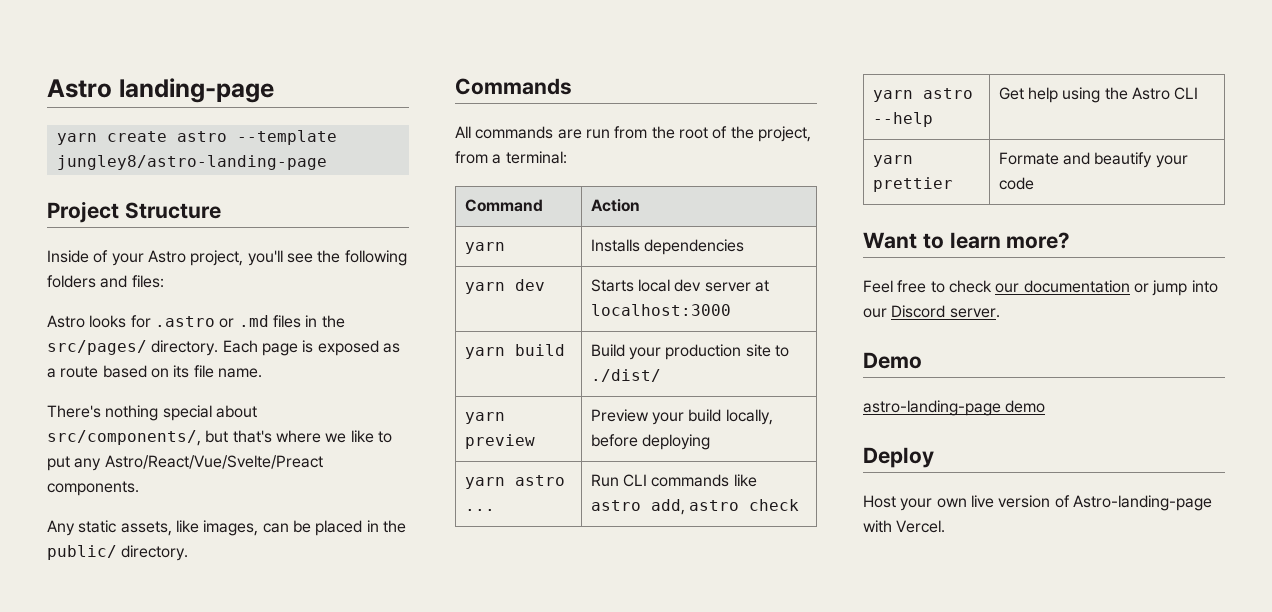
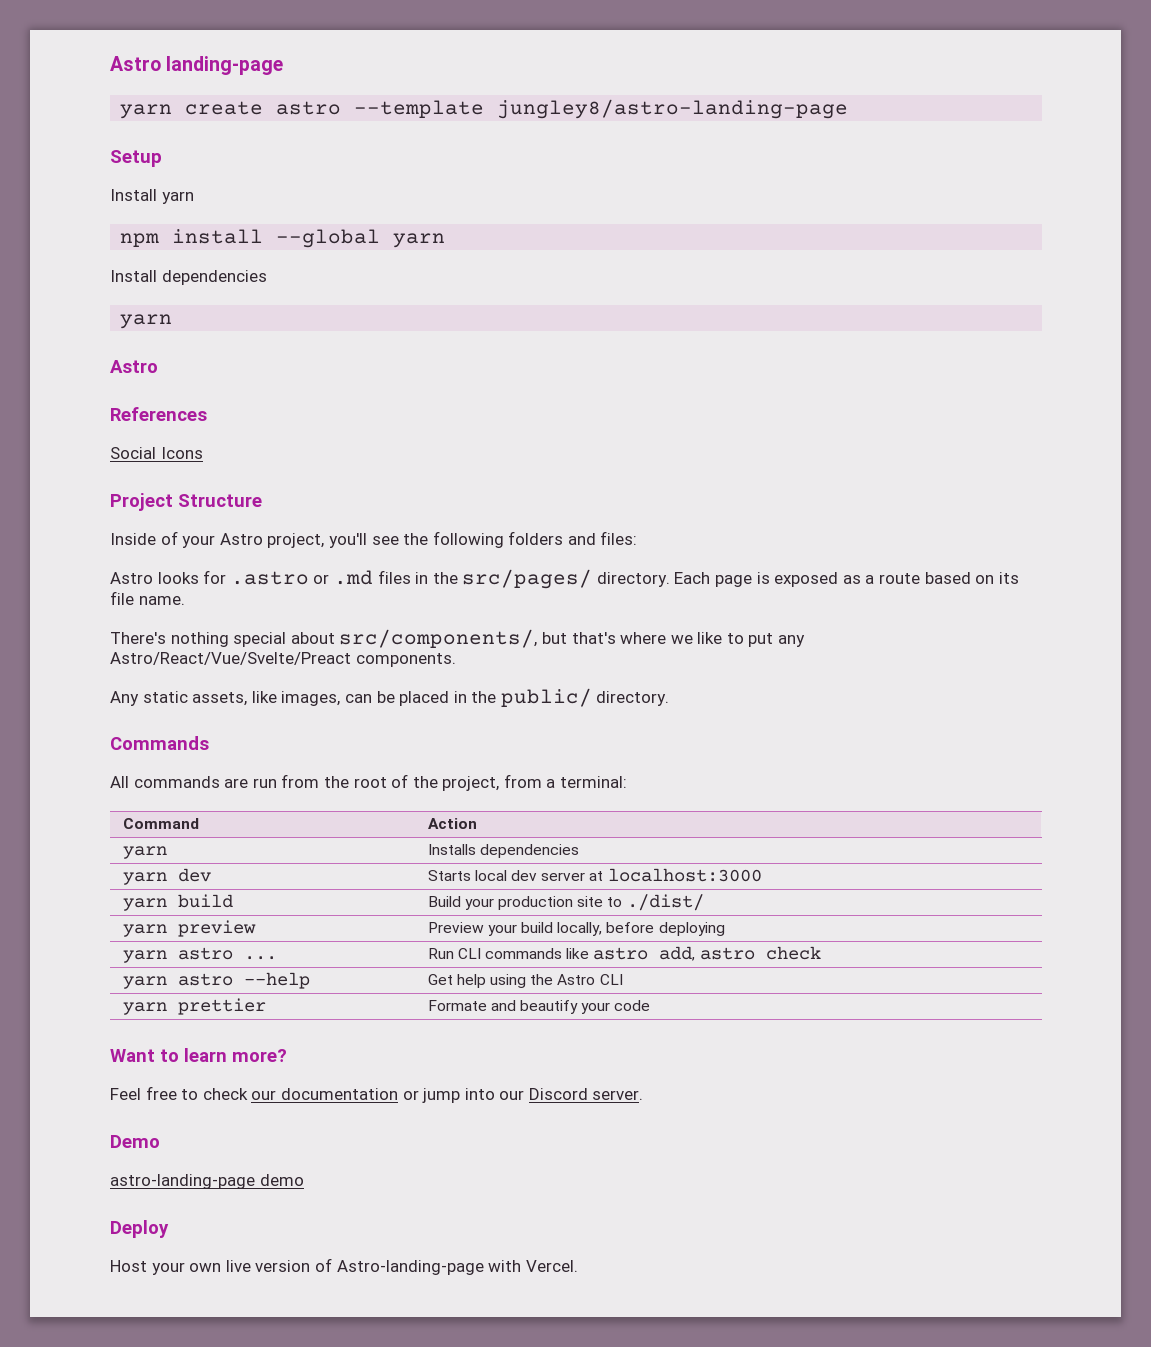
+ Setup
+ Install yarn
+ npm install --global yarn
+ Install dependencies
+ yarn
+ Astro
+ References
+ Social Icons

